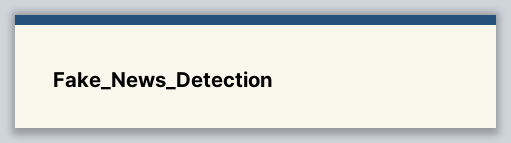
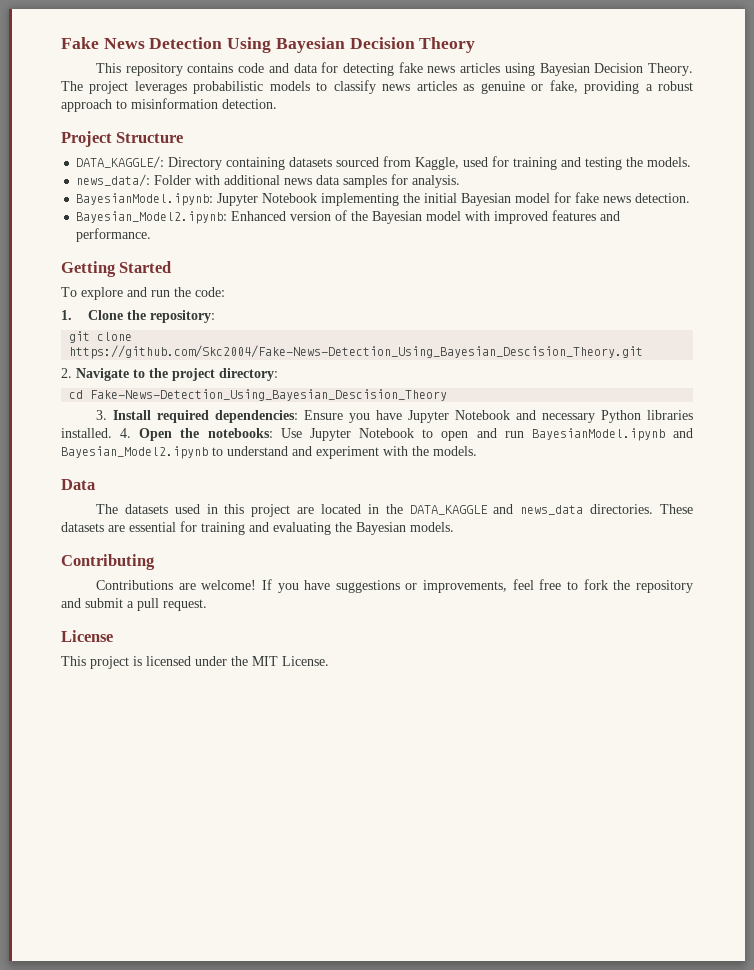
- Fake_News_Detection
+ Fake News Detection Using Bayesian Decision Theory
+ This repository contains code and data for detecting fake news articles using Bayesian Decision Theory. The project leverages probabilistic models to classify news articles as genuine or fake, providing a robust approach to misinformation detection.
+ Project Structure
+ DATA_KAGGLE/: Directory containing datasets sourced from Kaggle, used for training and testing the models.
+ news_data/: Folder with additional news data samples for analysis.
+ BayesianModel.ipynb: Jupyter Notebook implementing the initial Bayesian model for fake news detection.
+ Bayesian_Model2.ipynb: Enhanced version of the Bayesian model with improved features and performance.
+ Getting Started
+ To explore and run the code:
+ 1. Clone the repository:
+ git clone https://github.com/Skc2004/Fake-News-Detection_Using_Bayesian_Descision_Theory.git
+ 2. Navigate to the project directory:
+ cd Fake-News-Detection_Using_Bayesian_Descision_Theory
+ 3. Install required dependencies: Ensure you have Jupyter Notebook and necessary Python libraries installed. 4. Open the notebooks: Use Jupyter Notebook to open and run BayesianModel.ipynb and Bayesian_Model2.ipynb to understand and experiment with the models.
+ Data
+ The datasets used in this project are located in the DATA_KAGGLE and news_data directories. These datasets are essential for training and evaluating the Bayesian models.
+ Contributing
+ Contributions are welcome! If you have suggestions or improvements, feel free to fork the repository and submit a pull request.
+ License
+ This project is licensed under the MIT License.

